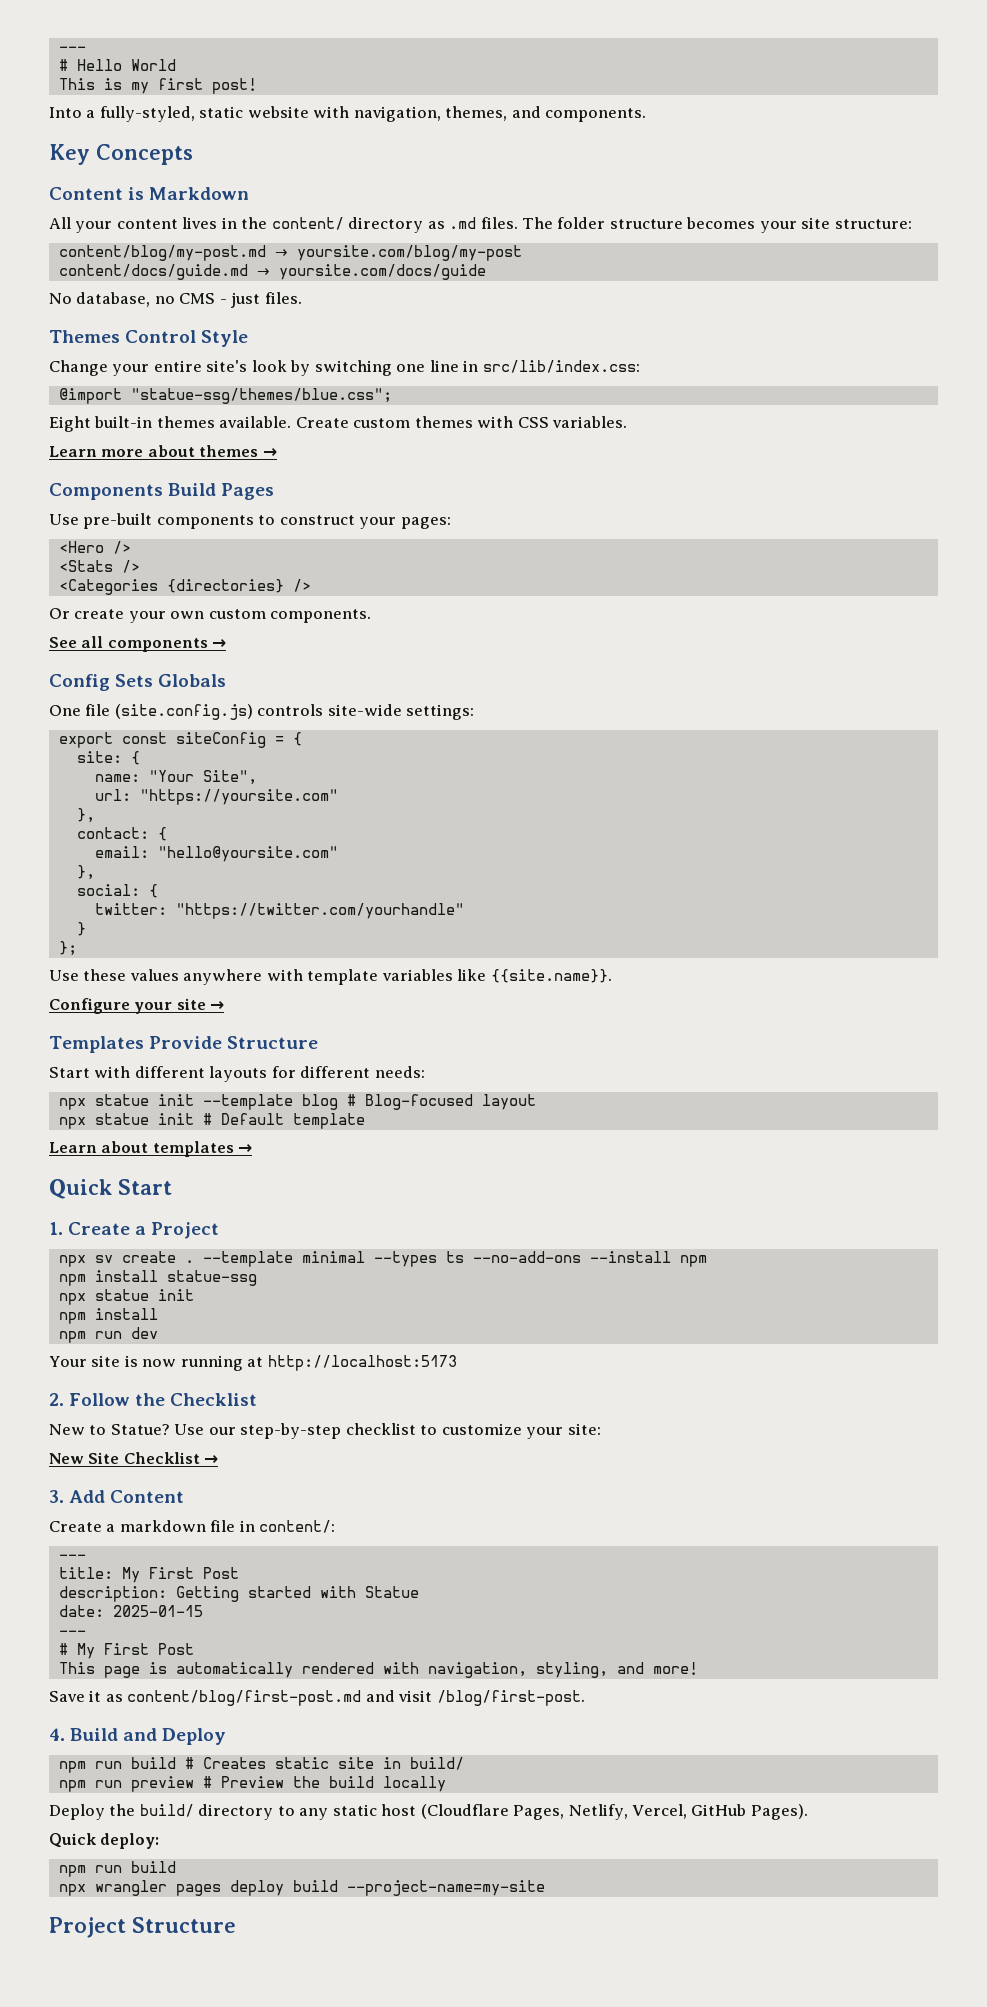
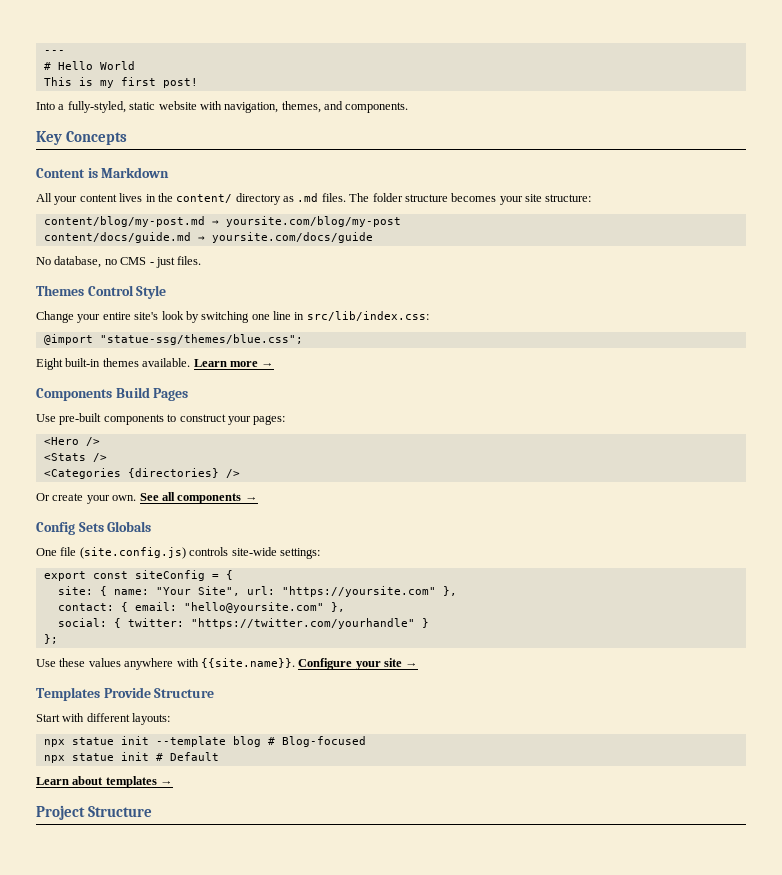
- Create custom themes with CSS variables.
- Learn more about themes →
+ Learn more →
- Or create your own custom components.
- See all components →
+ Or create your own. See all components →
- site: {
- name: "Your Site",
- url: "https://yoursite.com"
- },
+ site: { name: "Your Site", url: "https://yoursite.com" },
- contact: {
- email: "hello@yoursite.com"
- },
+ contact: { email: "hello@yoursite.com" },
- social: {
- twitter: "https://twitter.com/yourhandle"
- }
+ social: { twitter: "https://twitter.com/yourhandle" }
- Use these values anywhere with template variables like {{site.name}}.
- Configure your site →
+ Use these values anywhere with {{site.name}}. Configure your site →
- Start with different layouts for different needs:
+ Start with different layouts:
- npx statue init --template blog # Blog-focused layout
+ npx statue init --template blog # Blog-focused
- npx statue init # Default template
+ npx statue init # Default
- Quick Start
- 1. Create a Project
- npx sv create . --template minimal --types ts --no-add-ons --install npm
- npm install statue-ssg
- npx statue init
- npm install
- npm run dev
- Your site is now running at http://localhost:5173
- 2. Follow the Checklist
- New to Statue? Use our step-by-step checklist to customize your site:
- New Site Checklist →
- 3. Add Content
- Create a markdown file in content/:
- ---
- title: My First Post
- description: Getting started with Statue
- date: 2025-01-15
- ---
- # My First Post
- This page is automatically rendered with navigation, styling, and more!
- Save it as content/blog/first-post.md and visit /blog/first-post.
- 4. Build and Deploy
- npm run build # Creates static site in build/
- npm run preview # Preview the build locally
- Deploy the build/ directory to any static host (Cloudflare Pages, Netlify, Vercel, GitHub Pages).
- Quick deploy:
- npm run build
- npx wrangler pages deploy build --project-name=my-site

